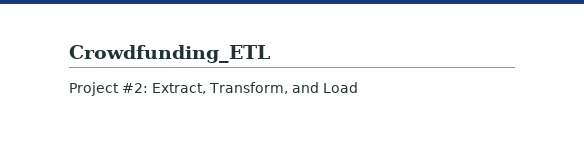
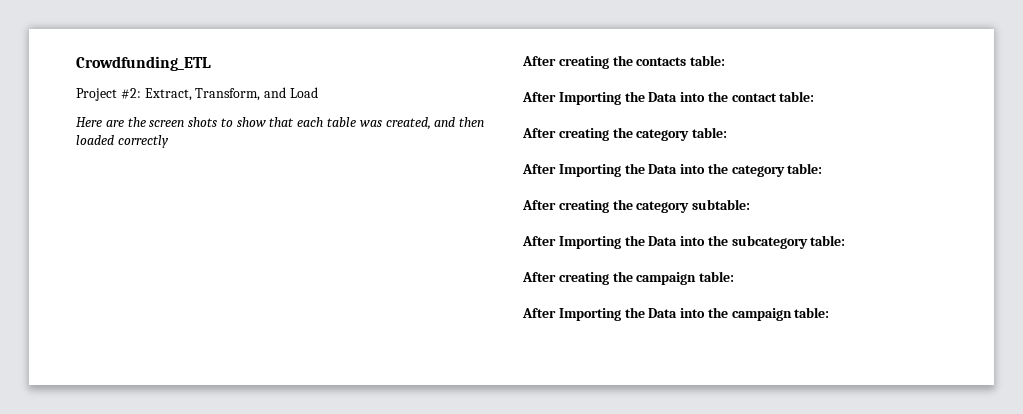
+ Here are the screen shots to show that each table was created, and then loaded correctly
+ After creating the contacts table:
+ After Importing the Data into the contact table:
+ After creating the category table:
+ After Importing the Data into the category table:
+ After creating the category subtable:
+ After Importing the Data into the subcategory table:
+ After creating the campaign table:
+ After Importing the Data into the campaign table:

